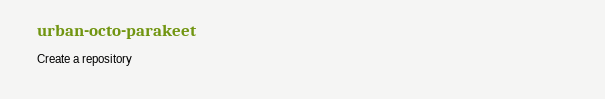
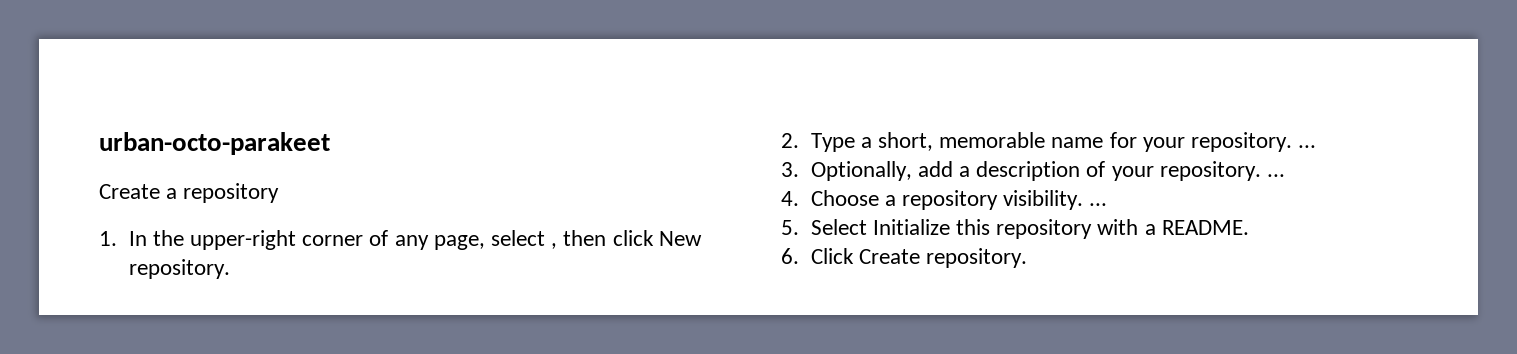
+ 1. In the upper-right corner of any page, select , then click New repository.
+ 2. Type a short, memorable name for your repository. ...
+ 3. Optionally, add a description of your repository. ...
+ 4. Choose a repository visibility. ...
+ 5. Select Initialize this repository with a README.
+ 6. Click Create repository.

